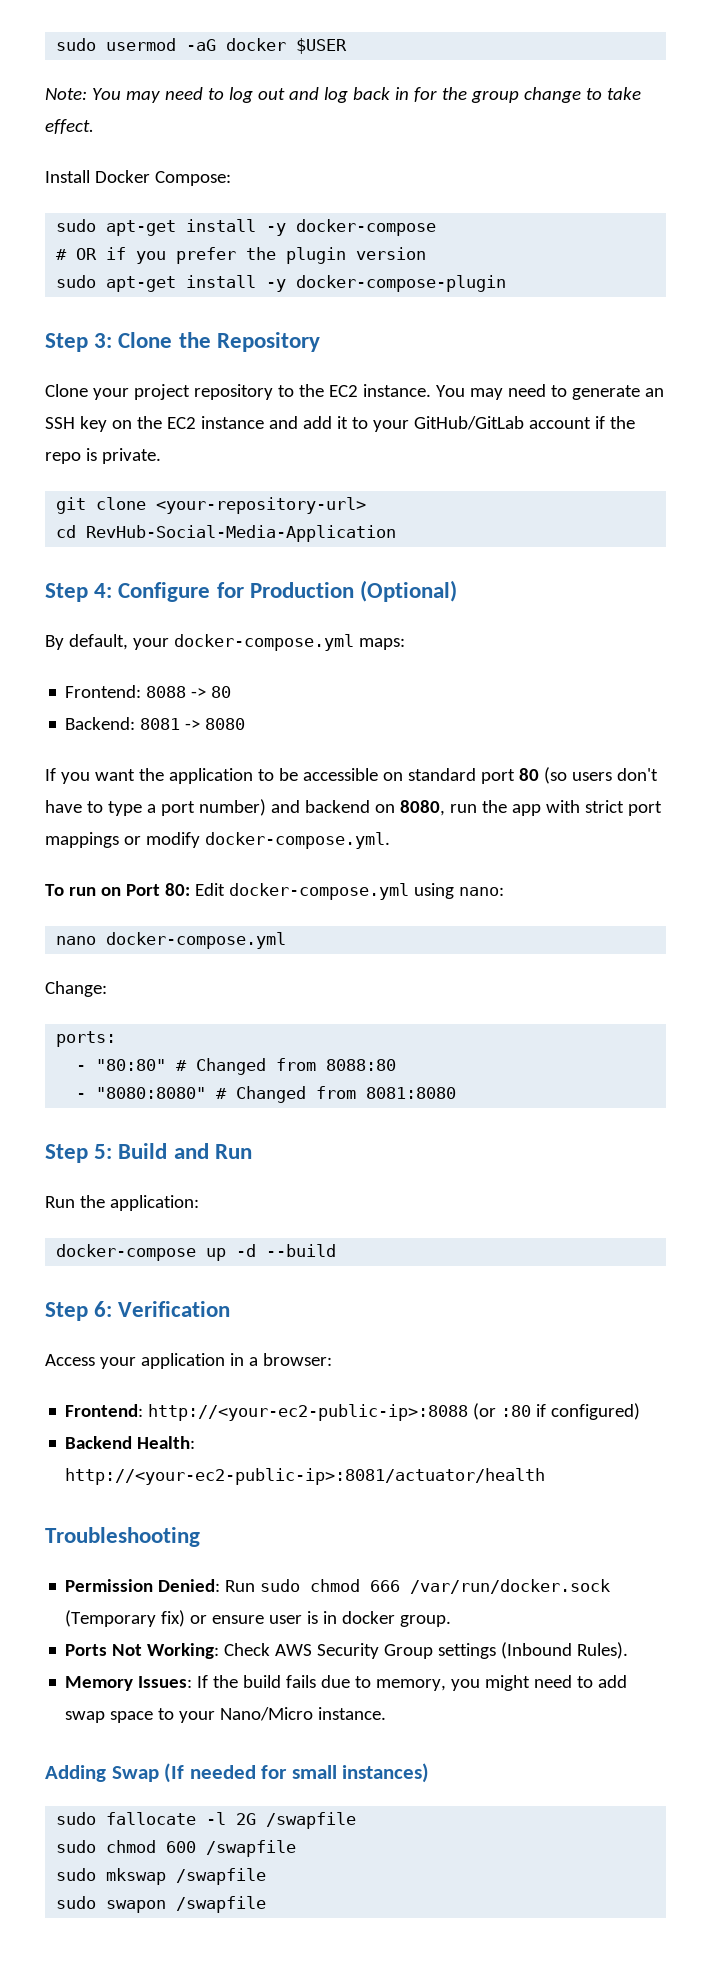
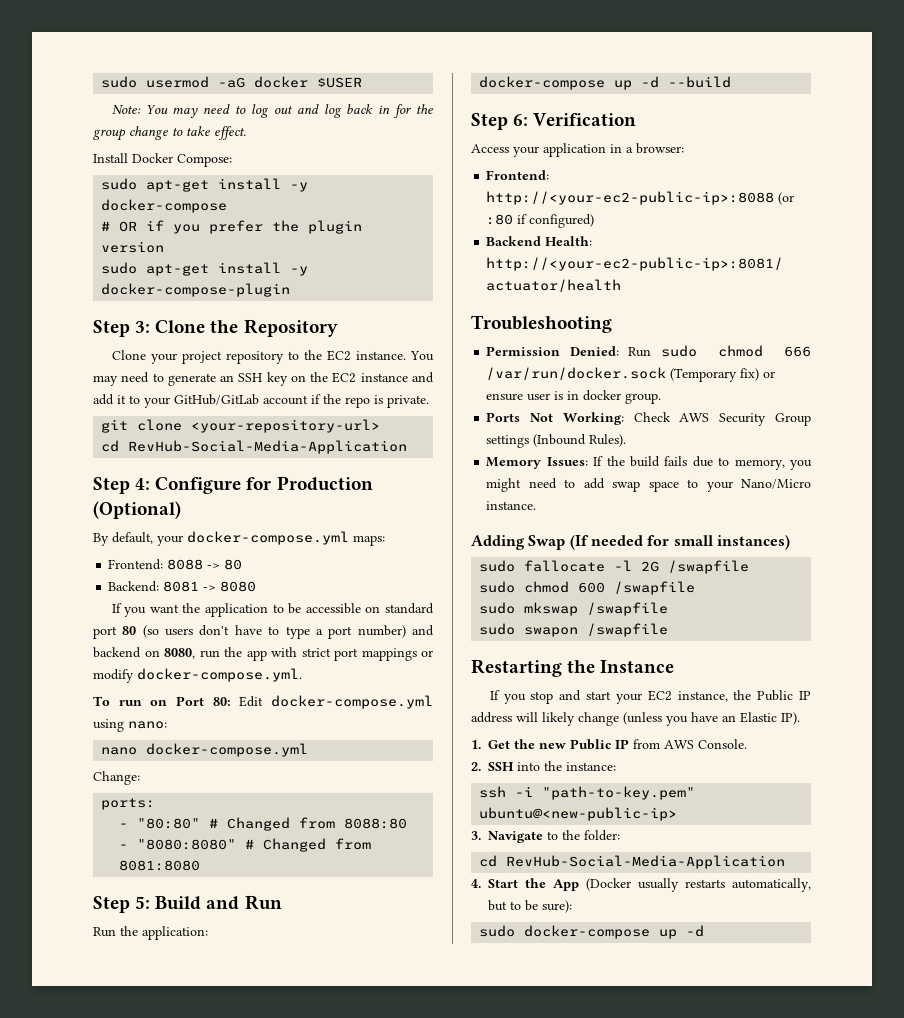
+ Restarting the Instance
+ If you stop and start your EC2 instance, the Public IP address will likely change (unless you have an Elastic IP).
+ 1. Get the new Public IP from AWS Console.
+ 2. SSH into the instance:
+ ssh -i "path-to-key.pem" ubuntu@<new-public-ip>
+ 3. Navigate to the folder:
+ cd RevHub-Social-Media-Application
+ 4. Start the App (Docker usually restarts automatically, but to be sure):
+ sudo docker-compose up -d

